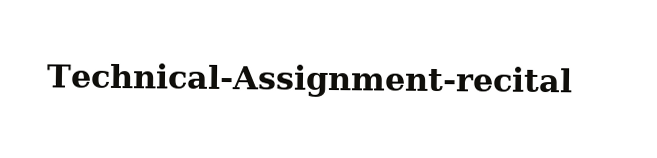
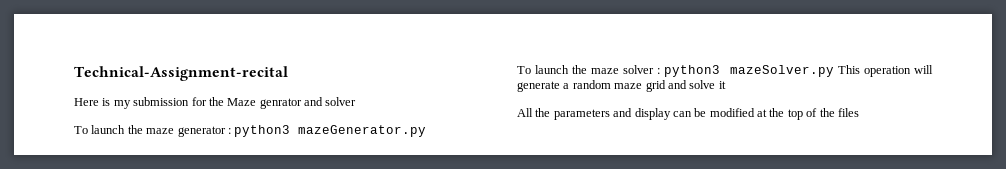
+ Here is my submission for the Maze genrator and solver
+ To launch the maze generator : python3 mazeGenerator.py
+ To launch the maze solver : python3 mazeSolver.py This operation will generate a random maze grid and solve it
+ All the parameters and display can be modified at the top of the files

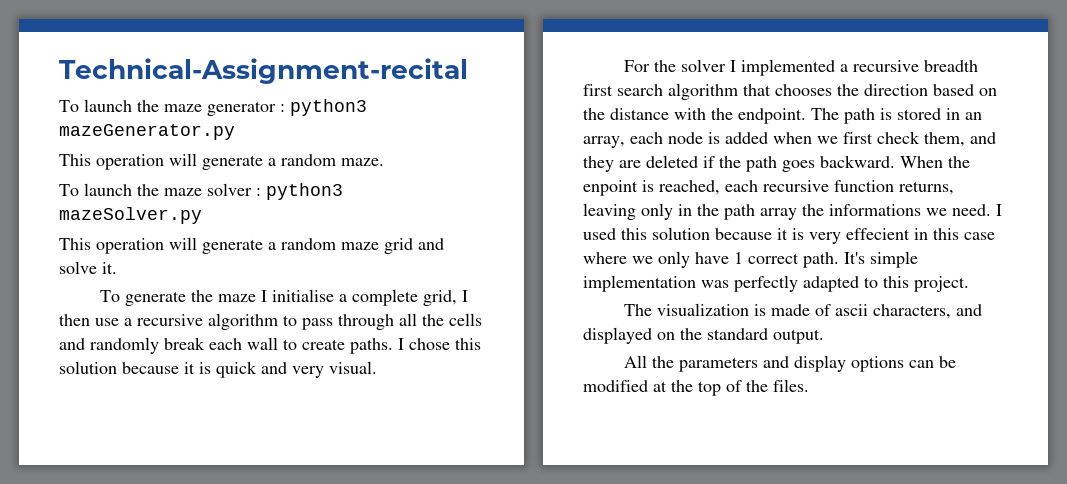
- Here is my submission for the Maze genrator and solver
+ This operation will generate a random maze.
- To launch the maze solver : python3 mazeSolver.py This operation will generate a random maze grid and solve it
+ To launch the maze solver : python3 mazeSolver.py
+ This operation will generate a random maze grid and solve it.
+ To generate the maze I initialise a complete grid, I then use a recursive algorithm to pass through all the cells and randomly break each wall to create paths. I chose this solution because it is quick and very visual.
+ For the solver I implemented a recursive breadth first search algorithm that chooses the direction based on the distance with the endpoint. The path is stored in an array, each node is added when we first check them, and they are deleted if the path goes backward. When the enpoint is reached, each recursive function returns, leaving only in the path array the informations we need. I used this solution because it is very effecient in this case where we only have 1 correct path. It's simple implementation was perfectly adapted to this project.
+ The visualization is made of ascii characters, and displayed on the standard output.
- All the parameters and display can be modified at the top of the files
+ All the parameters and display options can be modified at the top of the files.

